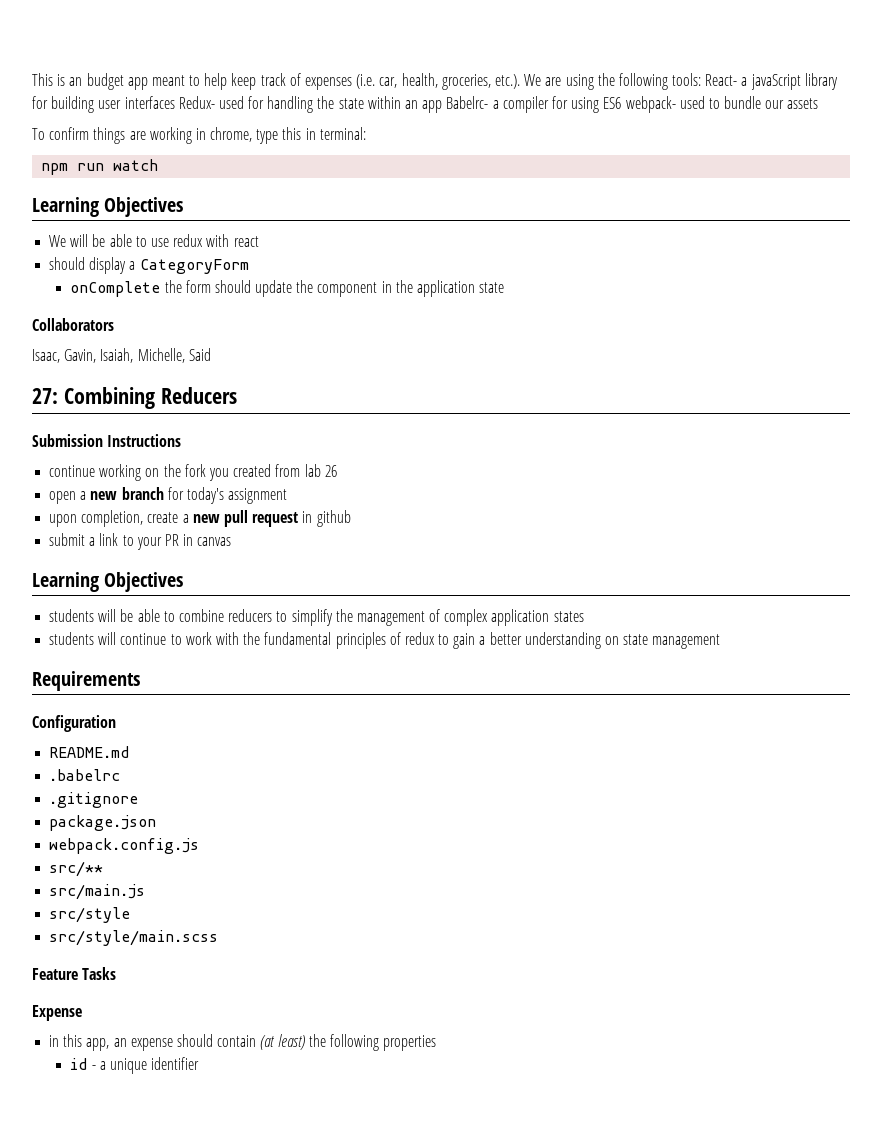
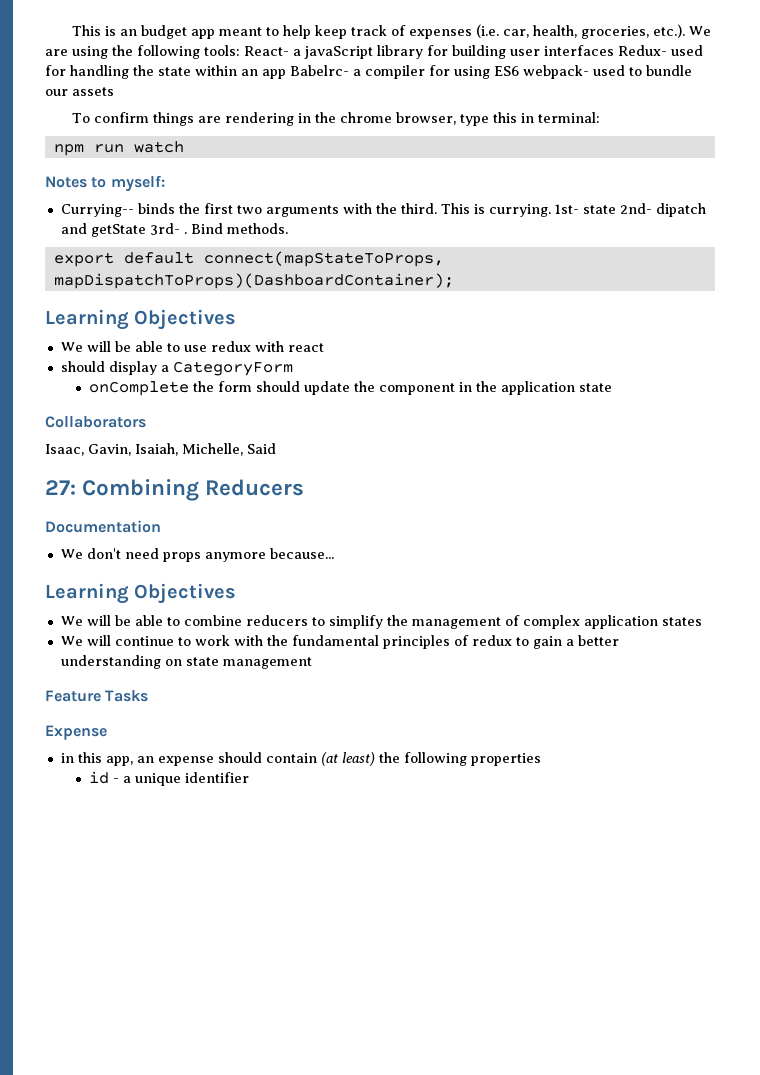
- To confirm things are working in chrome, type this in terminal:
+ To confirm things are rendering in the chrome browser, type this in terminal:
+ Notes to myself:
+ Currying-- binds the first two arguments with the third. This is currying. 1st- state 2nd- dipatch and getState 3rd- . Bind methods.
+ export default connect(mapStateToProps, mapDispatchToProps)(DashboardContainer);
- Submission Instructions
- continue working on the fork you created from lab 26
- open a new branch for today's assignment
- upon completion, create a new pull request in github
- submit a link to your PR in canvas
+ Documentation
+ We don't need props anymore because...
  Learning Objectives
- students will be able to combine reducers to simplify the management of complex application states
+ We will be able to combine reducers to simplify the management of complex application states
- students will continue to work with the fundamental principles of redux to gain a better understanding on state management
+ We will continue to work with the fundamental principles of redux to gain a better understanding on state management
- Requirements
- Configuration
- README.md
- .babelrc
- .gitignore
- package.json
- webpack.config.js
- src/**
- src/main.js
- src/style
- src/style/main.scss

